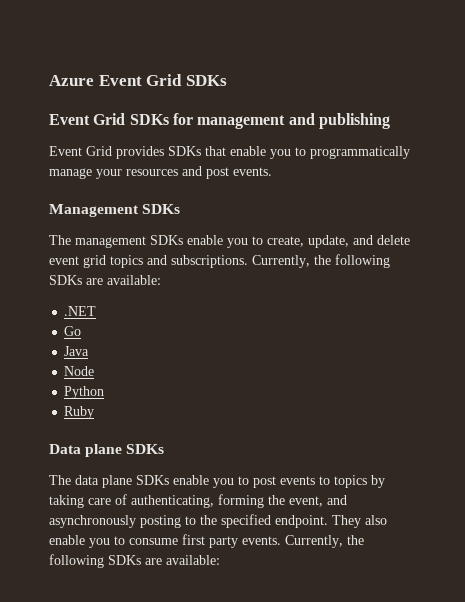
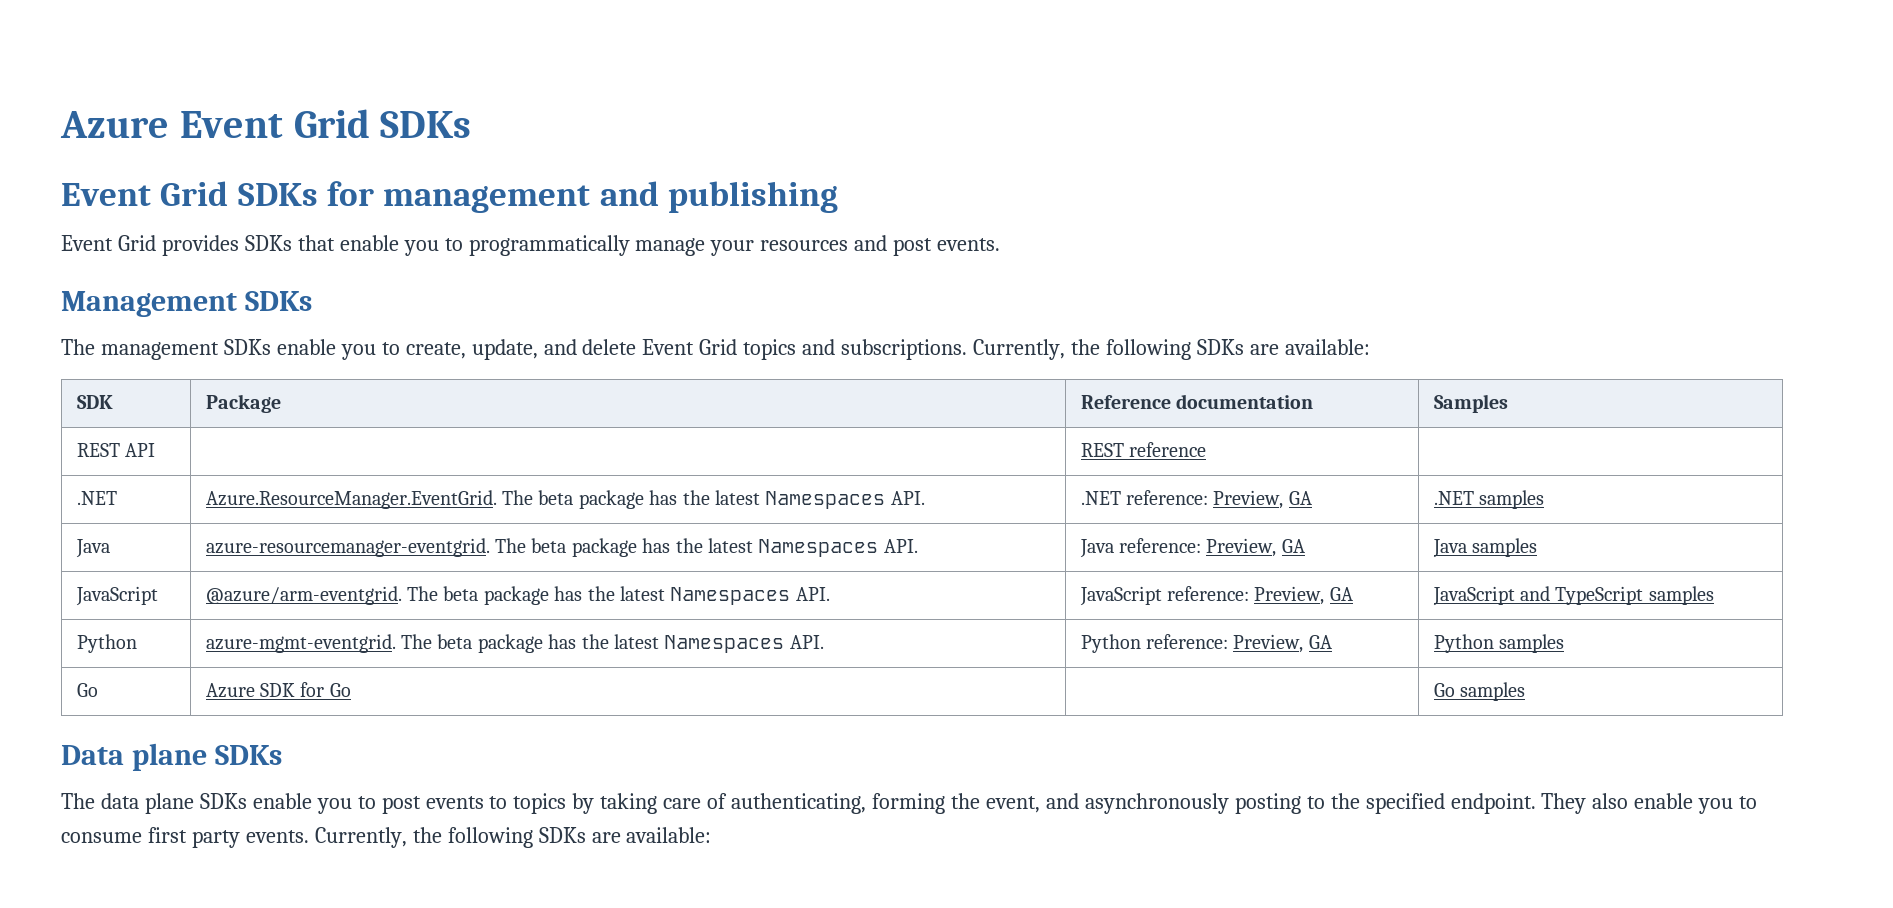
- The management SDKs enable you to create, update, and delete event grid topics and subscriptions.
+ The management SDKs enable you to create, update, and delete Event Grid topics and subscriptions.
- .NET
- Go
- Java
- Node
- Python
- Ruby
+ SDK | Package | Reference documentation | Samples
+ REST API | | REST reference |
+ .NET | Azure.ResourceManager.EventGrid. The beta package has the latest Namespaces API. | .NET reference: Preview, GA | .NET samples
+ Java | azure-resourcemanager-eventgrid. The beta package has the latest Namespaces API. | Java reference: Preview, GA | Java samples
+ JavaScript | @azure/arm-eventgrid. The beta package has the latest Namespaces API. | JavaScript reference: Preview, GA | JavaScript and TypeScript samples
+ Python | azure-mgmt-eventgrid. The beta package has the latest Namespaces API. | Python reference: Preview, GA | Python samples
+ Go | Azure SDK for Go | | Go samples

